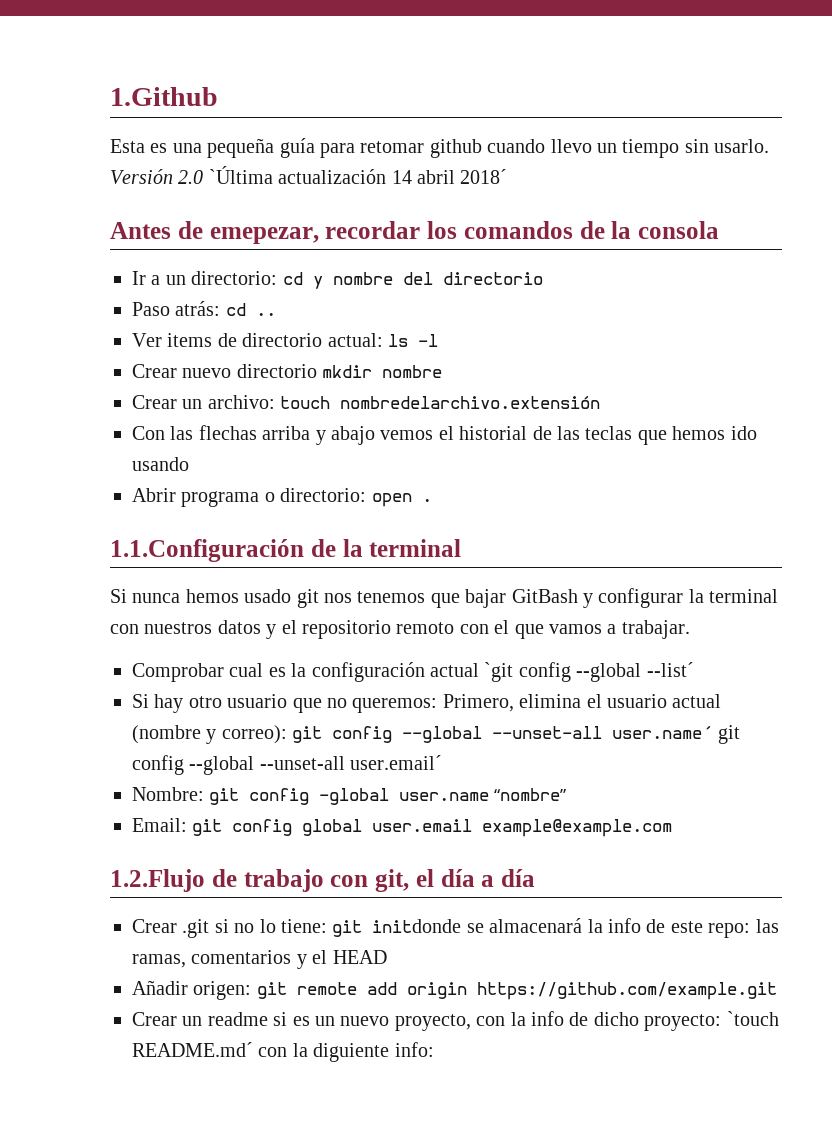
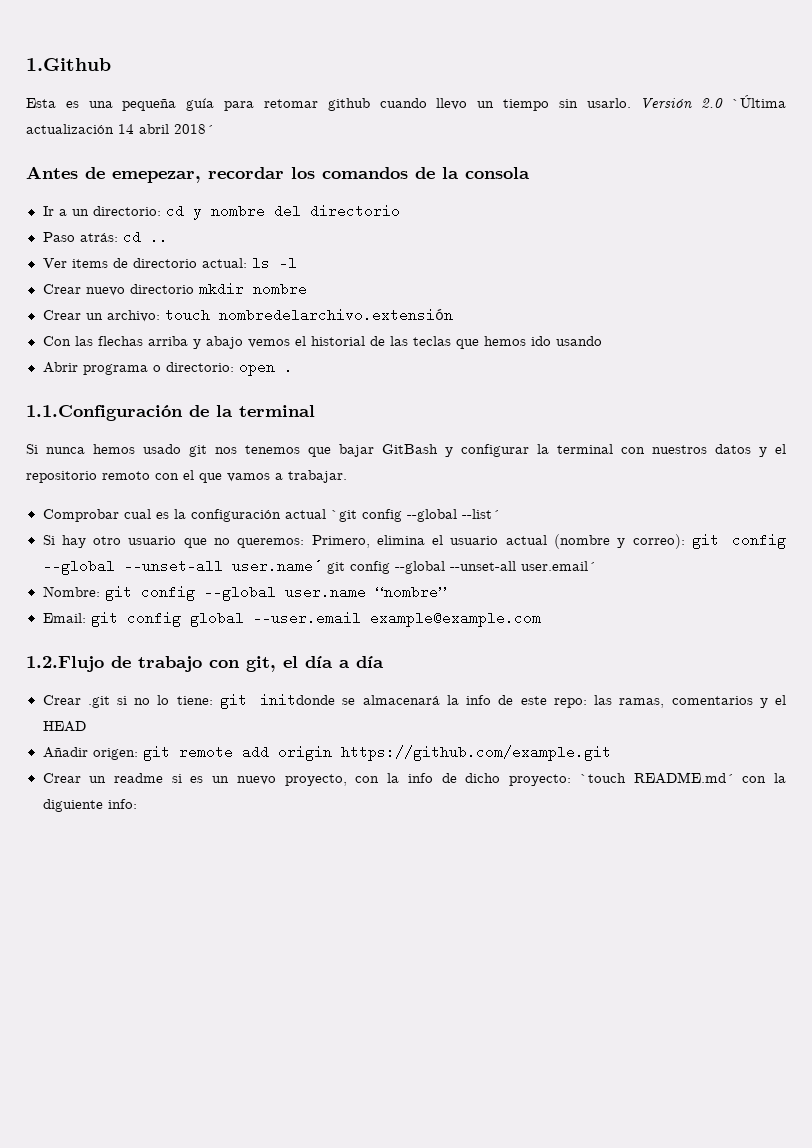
- Nombre: git config –global user.name “nombre”
+ Nombre: git config -–global user.name “nombre”
- Email: git config global user.email example@example.com
+ Email: git config global --user.email example@example.com

